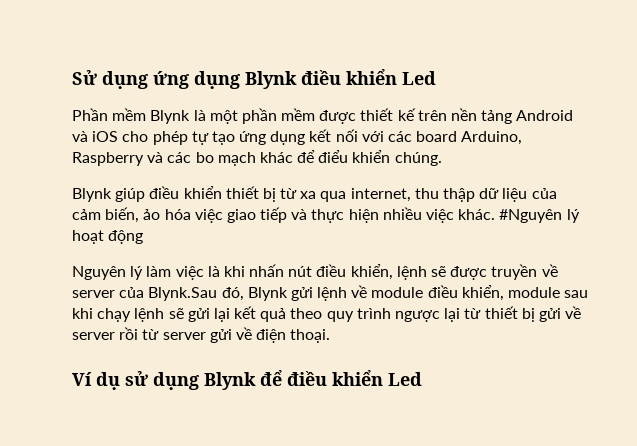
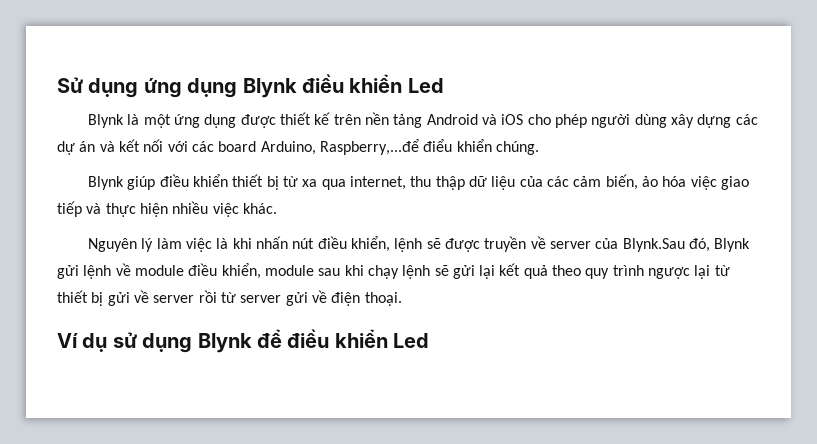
- Phần mềm Blynk là một phần mềm được thiết kế trên nền tảng Android và iOS cho phép tự tạo ứng dụng kết nối với các board Arduino, Raspberry và các bo mạch khác để điểu khiển chúng.
+ Blynk là một ứng dụng được thiết kế trên nền tảng Android và iOS cho phép người dùng xây dựng các dự án và kết nối với các board Arduino, Raspberry,...để điểu khiển chúng.
- Blynk giúp điều khiển thiết bị từ xa qua internet, thu thập dữ liệu của cảm biến, ảo hóa việc giao tiếp và thực hiện nhiều việc khác. #Nguyên lý hoạt động
+ Blynk giúp điều khiển thiết bị từ xa qua internet, thu thập dữ liệu của các cảm biến, ảo hóa việc giao tiếp và thực hiện nhiều việc khác.

